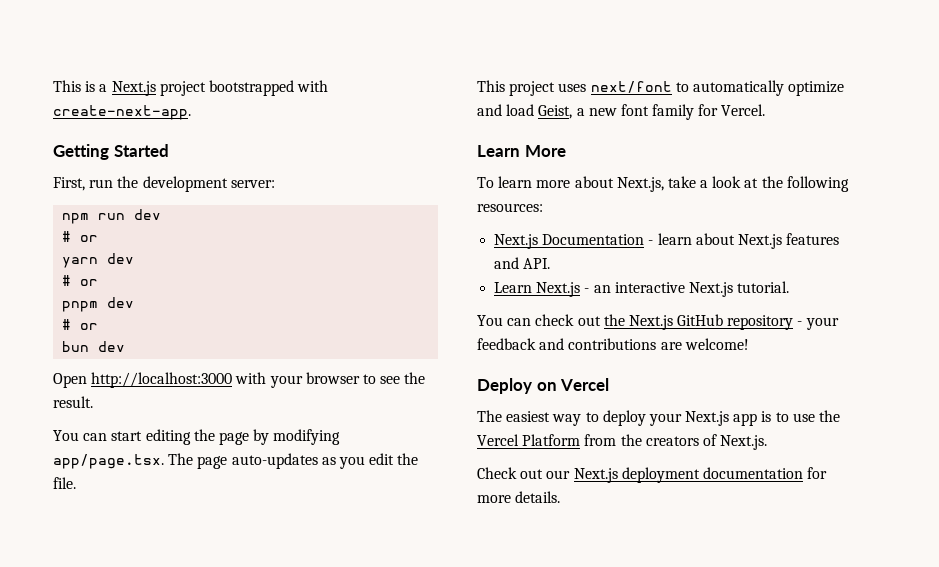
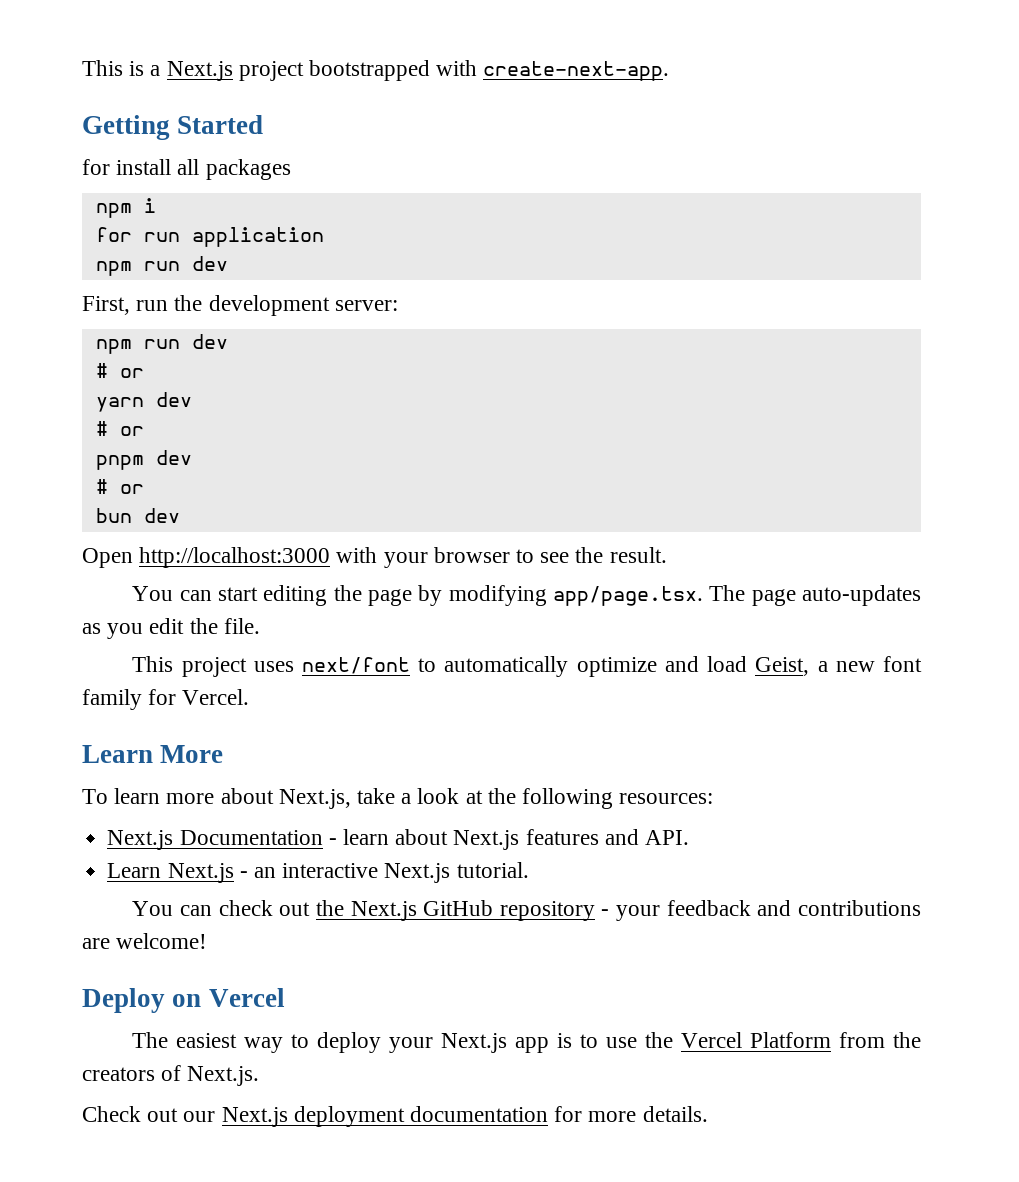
+ for install all packages
+ npm i
+ for run application
+ npm run dev

